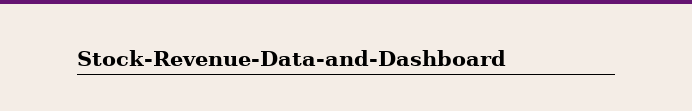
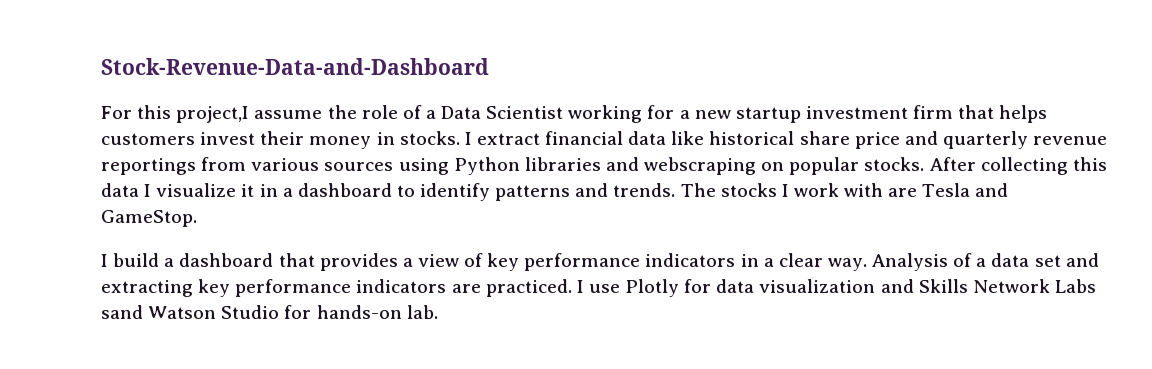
+ For this project,I assume the role of a Data Scientist working for a new startup investment firm that helps customers invest their money in stocks. I extract financial data like historical share price and quarterly revenue reportings from various sources using Python libraries and webscraping on popular stocks. After collecting this data I visualize it in a dashboard to identify patterns and trends. The stocks I work with are Tesla and GameStop.
+ I build a dashboard that provides a view of key performance indicators in a clear way. Analysis of a data set and extracting key performance indicators are practiced. I use Plotly for data visualization and Skills Network Labs sand Watson Studio for hands-on lab.

